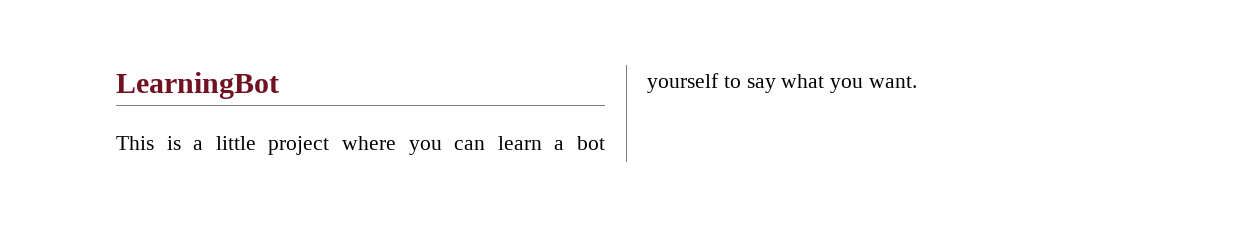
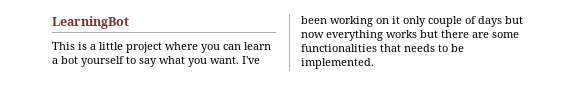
+ I've been working on it only couple of days but now everything works but there are some functionalities that needs to be implemented.

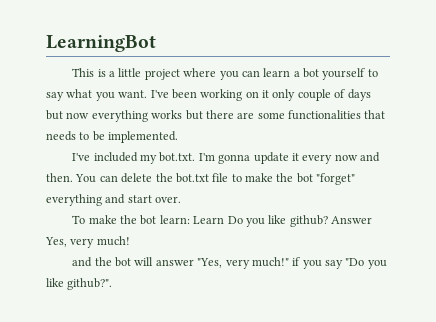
+ I've included my bot.txt. I'm gonna update it every now and then. You can delete the bot.txt file to make the bot "forget" everything and start over.
+ To make the bot learn: Learn Do you like github? Answer Yes, very much!
+ and the bot will answer "Yes, very much!" if you say "Do you like github?".

